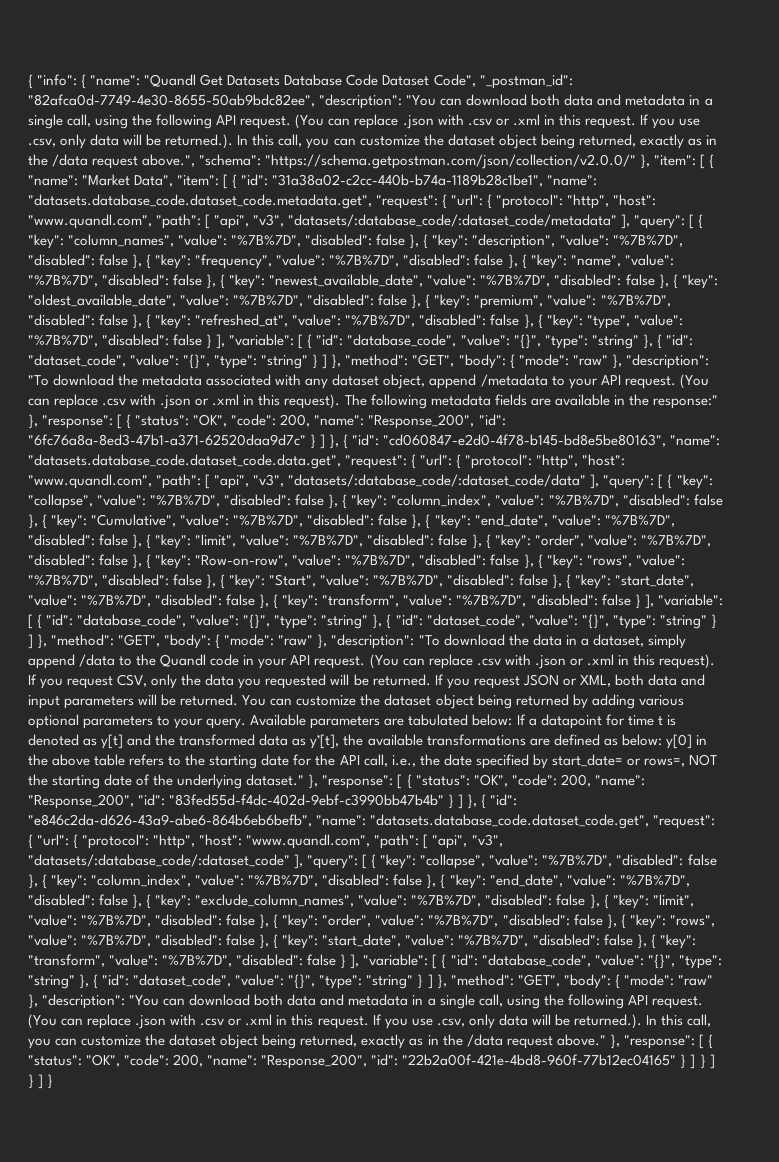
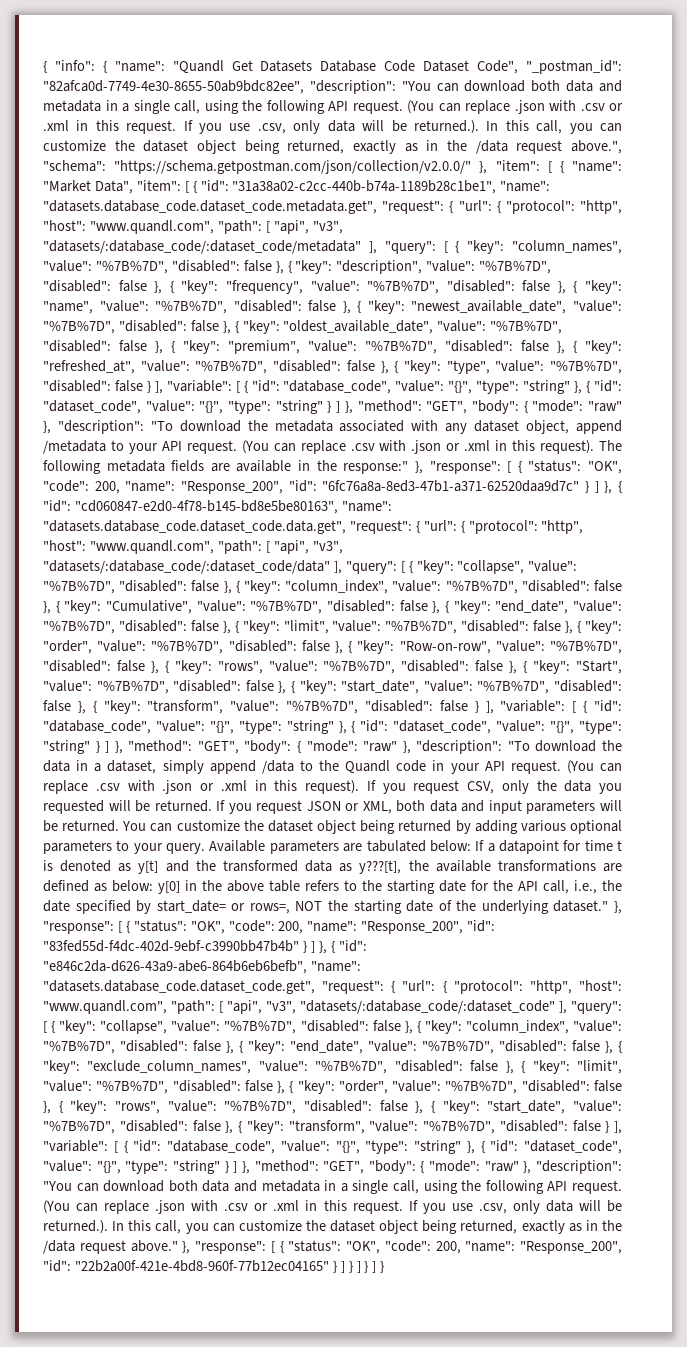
- Available parameters are tabulated below: If a datapoint for time t is denoted as y[t] and the transformed data as y’[t], the available transformations are defined as below: y[0] in the above table refers to the starting date for the API call, i.e., the date specified by start_date= or rows=, NOT the starting date of the underlying dataset."
+ Available parameters are tabulated below: If a datapoint for time t is denoted as y[t] and the transformed data as y???[t], the available transformations are defined as below: y[0] in the above table refers to the starting date for the API call, i.e., the date specified by start_date= or rows=, NOT the starting date of the underlying dataset."

